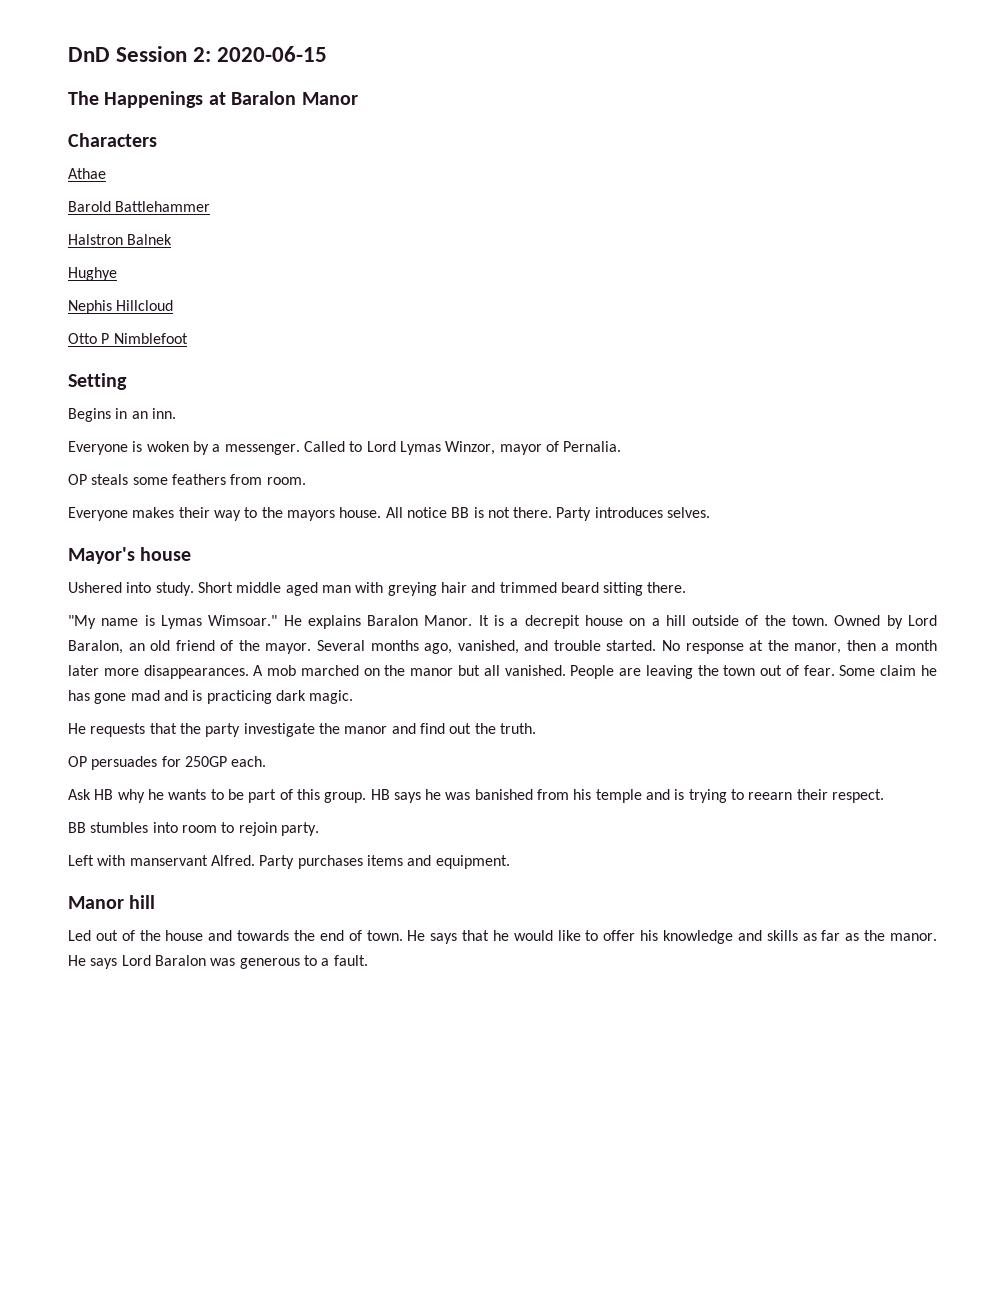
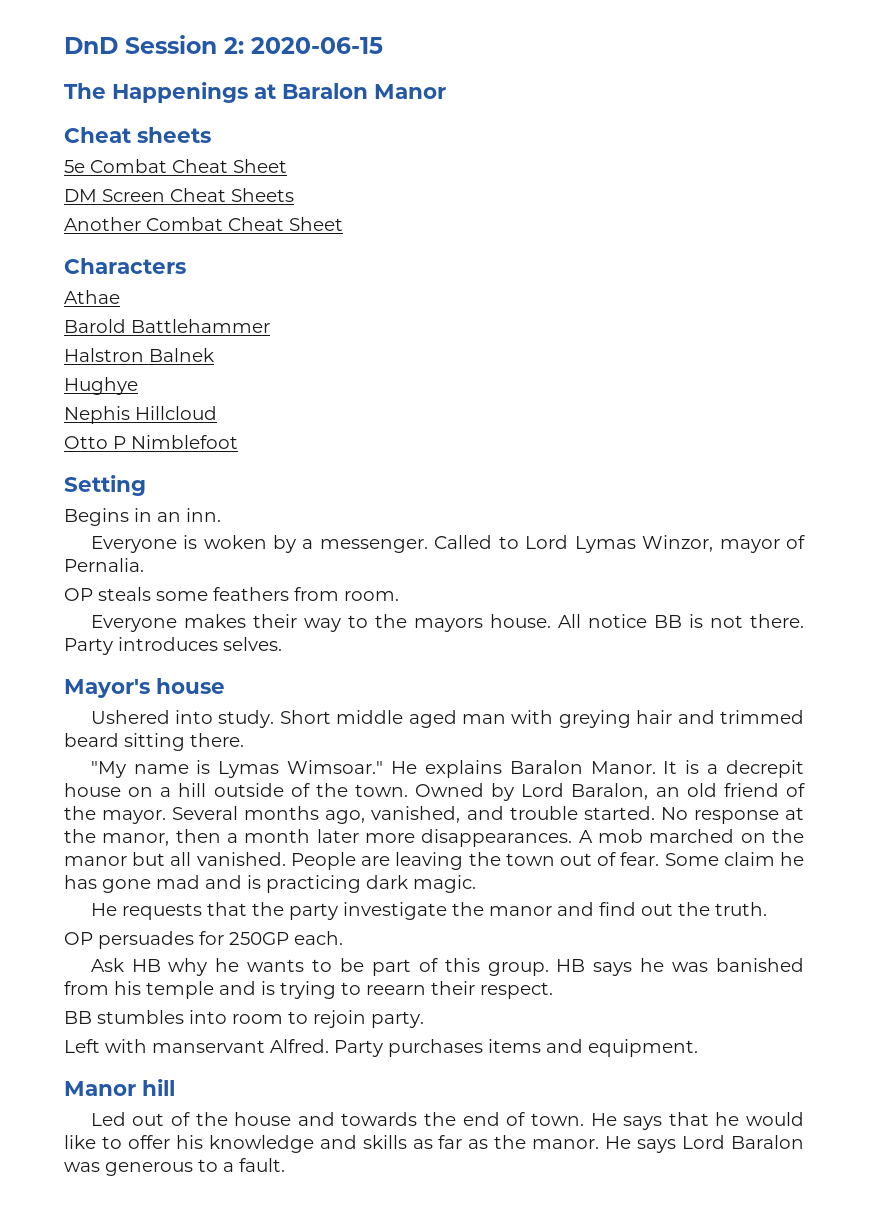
+ Cheat sheets
+ 5e Combat Cheat Sheet
+ DM Screen Cheat Sheets
+ Another Combat Cheat Sheet

